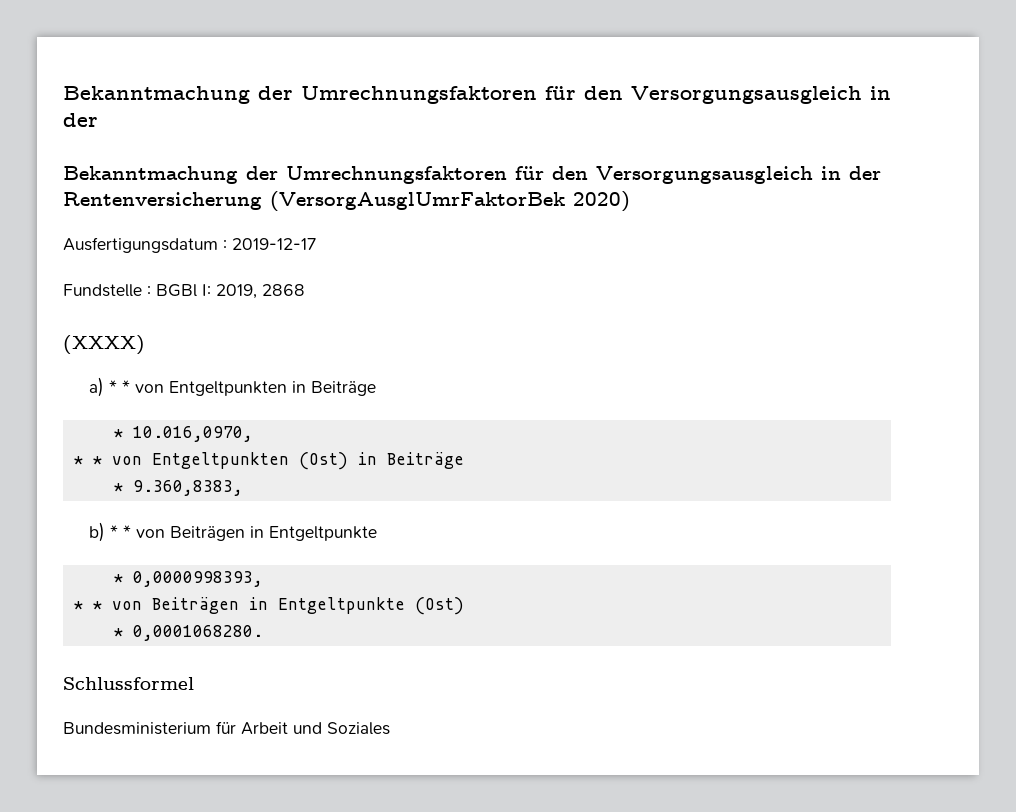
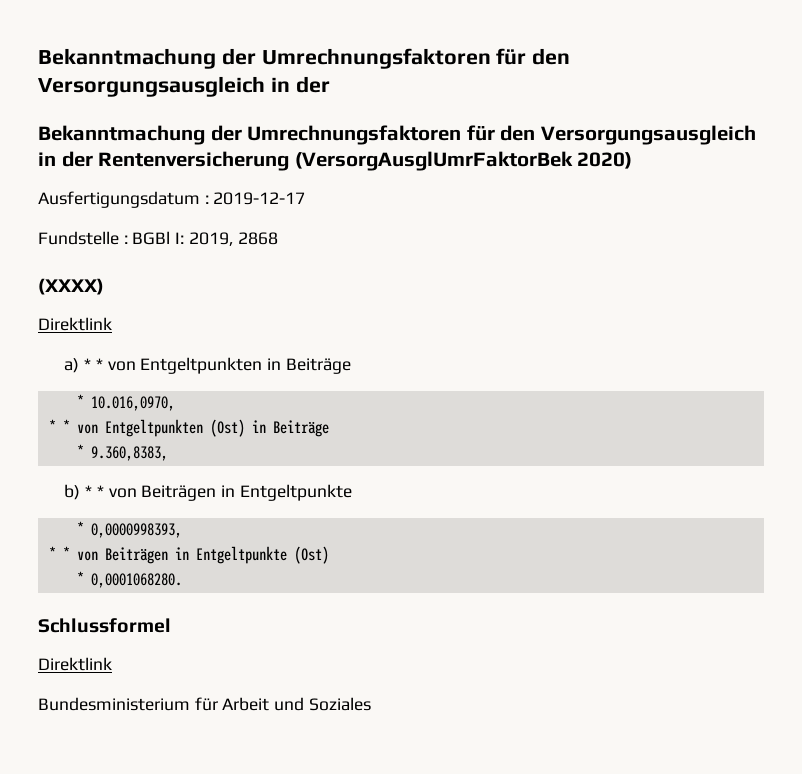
  (XXXX)
+ Direktlink
  Schlussformel
+ Direktlink

